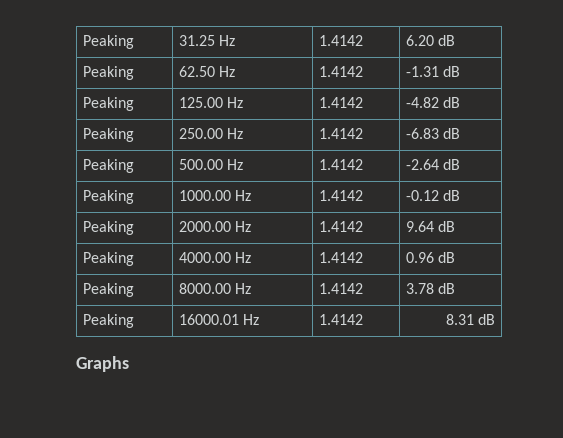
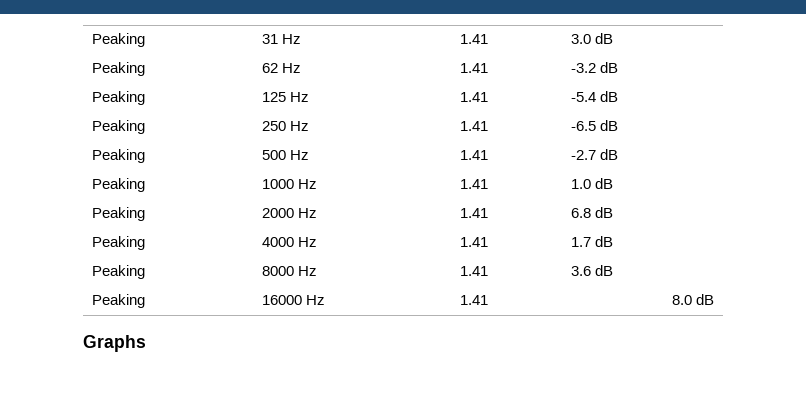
- Peaking | 31.25 Hz | 1.4142 | 6.20 dB
- Peaking | 62.50 Hz | 1.4142 | -1.31 dB
- Peaking | 125.00 Hz | 1.4142 | -4.82 dB
- Peaking | 250.00 Hz | 1.4142 | -6.83 dB
- Peaking | 500.00 Hz | 1.4142 | -2.64 dB
- Peaking | 1000.00 Hz | 1.4142 | -0.12 dB
- Peaking | 2000.00 Hz | 1.4142 | 9.64 dB
- Peaking | 4000.00 Hz | 1.4142 | 0.96 dB
- Peaking | 8000.00 Hz | 1.4142 | 3.78 dB
- Peaking | 16000.01 Hz | 1.4142 | 8.31 dB
+ Peaking | 31 Hz | 1.41 | 3.0 dB
+ Peaking | 62 Hz | 1.41 | -3.2 dB
+ Peaking | 125 Hz | 1.41 | -5.4 dB
+ Peaking | 250 Hz | 1.41 | -6.5 dB
+ Peaking | 500 Hz | 1.41 | -2.7 dB
+ Peaking | 1000 Hz | 1.41 | 1.0 dB
+ Peaking | 2000 Hz | 1.41 | 6.8 dB
+ Peaking | 4000 Hz | 1.41 | 1.7 dB
+ Peaking | 8000 Hz | 1.41 | 3.6 dB
+ Peaking | 16000 Hz | 1.41 | 8.0 dB

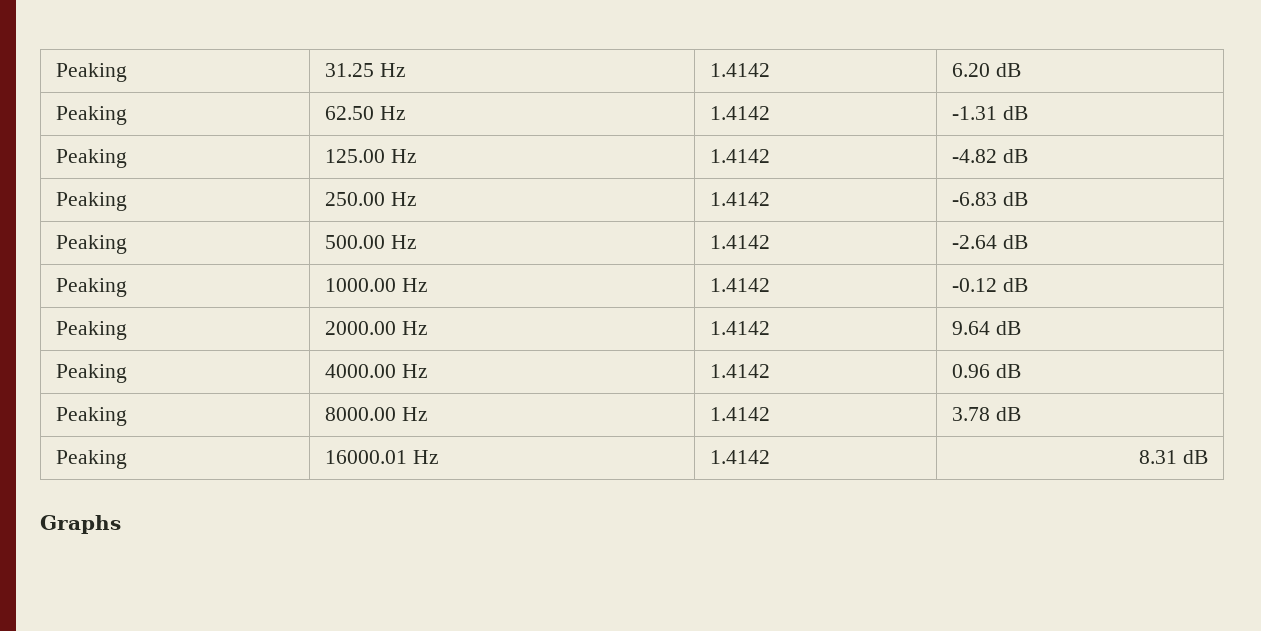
- Peaking | 31 Hz | 1.41 | 3.0 dB
- Peaking | 62 Hz | 1.41 | -3.2 dB
- Peaking | 125 Hz | 1.41 | -5.4 dB
- Peaking | 250 Hz | 1.41 | -6.5 dB
- Peaking | 500 Hz | 1.41 | -2.7 dB
- Peaking | 1000 Hz | 1.41 | 1.0 dB
- Peaking | 2000 Hz | 1.41 | 6.8 dB
- Peaking | 4000 Hz | 1.41 | 1.7 dB
- Peaking | 8000 Hz | 1.41 | 3.6 dB
- Peaking | 16000 Hz | 1.41 | 8.0 dB
+ Peaking | 31.25 Hz | 1.4142 | 6.20 dB
+ Peaking | 62.50 Hz | 1.4142 | -1.31 dB
+ Peaking | 125.00 Hz | 1.4142 | -4.82 dB
+ Peaking | 250.00 Hz | 1.4142 | -6.83 dB
+ Peaking | 500.00 Hz | 1.4142 | -2.64 dB
+ Peaking | 1000.00 Hz | 1.4142 | -0.12 dB
+ Peaking | 2000.00 Hz | 1.4142 | 9.64 dB
+ Peaking | 4000.00 Hz | 1.4142 | 0.96 dB
+ Peaking | 8000.00 Hz | 1.4142 | 3.78 dB
+ Peaking | 16000.01 Hz | 1.4142 | 8.31 dB

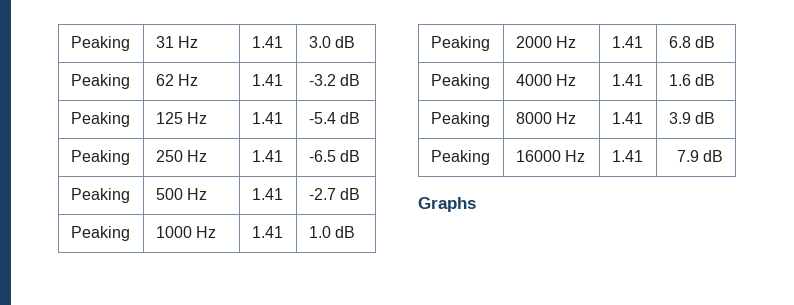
- Peaking | 31.25 Hz | 1.4142 | 6.20 dB
- Peaking | 62.50 Hz | 1.4142 | -1.31 dB
- Peaking | 125.00 Hz | 1.4142 | -4.82 dB
- Peaking | 250.00 Hz | 1.4142 | -6.83 dB
- Peaking | 500.00 Hz | 1.4142 | -2.64 dB
- Peaking | 1000.00 Hz | 1.4142 | -0.12 dB
- Peaking | 2000.00 Hz | 1.4142 | 9.64 dB
- Peaking | 4000.00 Hz | 1.4142 | 0.96 dB
- Peaking | 8000.00 Hz | 1.4142 | 3.78 dB
- Peaking | 16000.01 Hz | 1.4142 | 8.31 dB
+ Peaking | 31 Hz | 1.41 | 3.0 dB
+ Peaking | 62 Hz | 1.41 | -3.2 dB
+ Peaking | 125 Hz | 1.41 | -5.4 dB
+ Peaking | 250 Hz | 1.41 | -6.5 dB
+ Peaking | 500 Hz | 1.41 | -2.7 dB
+ Peaking | 1000 Hz | 1.41 | 1.0 dB
+ Peaking | 2000 Hz | 1.41 | 6.8 dB
+ Peaking | 4000 Hz | 1.41 | 1.6 dB
+ Peaking | 8000 Hz | 1.41 | 3.9 dB
+ Peaking | 16000 Hz | 1.41 | 7.9 dB

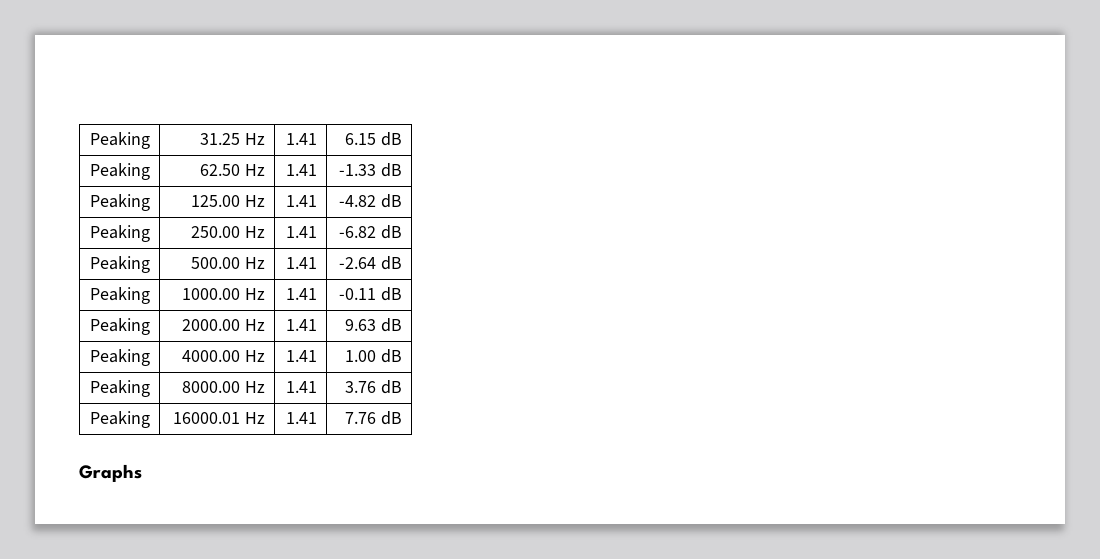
- Peaking | 31 Hz | 1.41 | 3.0 dB
- Peaking | 62 Hz | 1.41 | -3.2 dB
- Peaking | 125 Hz | 1.41 | -5.4 dB
- Peaking | 250 Hz | 1.41 | -6.5 dB
- Peaking | 500 Hz | 1.41 | -2.7 dB
- Peaking | 1000 Hz | 1.41 | 1.0 dB
- Peaking | 2000 Hz | 1.41 | 6.8 dB
- Peaking | 4000 Hz | 1.41 | 1.6 dB
- Peaking | 8000 Hz | 1.41 | 3.9 dB
- Peaking | 16000 Hz | 1.41 | 7.9 dB
+ Peaking | 31.25 Hz | 1.41 | 6.15 dB
+ Peaking | 62.50 Hz | 1.41 | -1.33 dB
+ Peaking | 125.00 Hz | 1.41 | -4.82 dB
+ Peaking | 250.00 Hz | 1.41 | -6.82 dB
+ Peaking | 500.00 Hz | 1.41 | -2.64 dB
+ Peaking | 1000.00 Hz | 1.41 | -0.11 dB
+ Peaking | 2000.00 Hz | 1.41 | 9.63 dB
+ Peaking | 4000.00 Hz | 1.41 | 1.00 dB
+ Peaking | 8000.00 Hz | 1.41 | 3.76 dB
+ Peaking | 16000.01 Hz | 1.41 | 7.76 dB

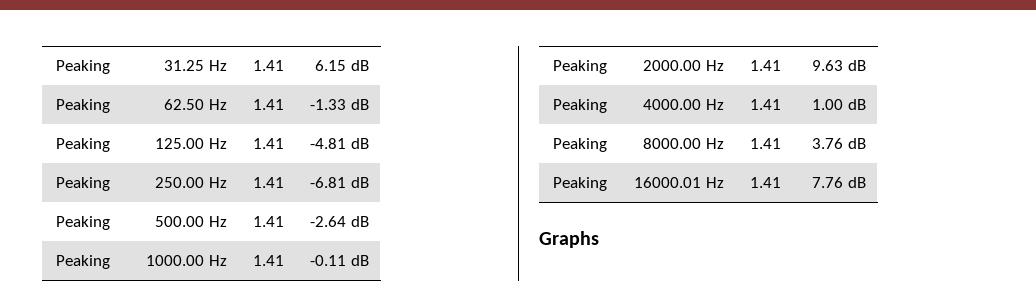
- Peaking | 125.00 Hz | 1.41 | -4.82 dB
+ Peaking | 125.00 Hz | 1.41 | -4.81 dB
- Peaking | 250.00 Hz | 1.41 | -6.82 dB
+ Peaking | 250.00 Hz | 1.41 | -6.81 dB

